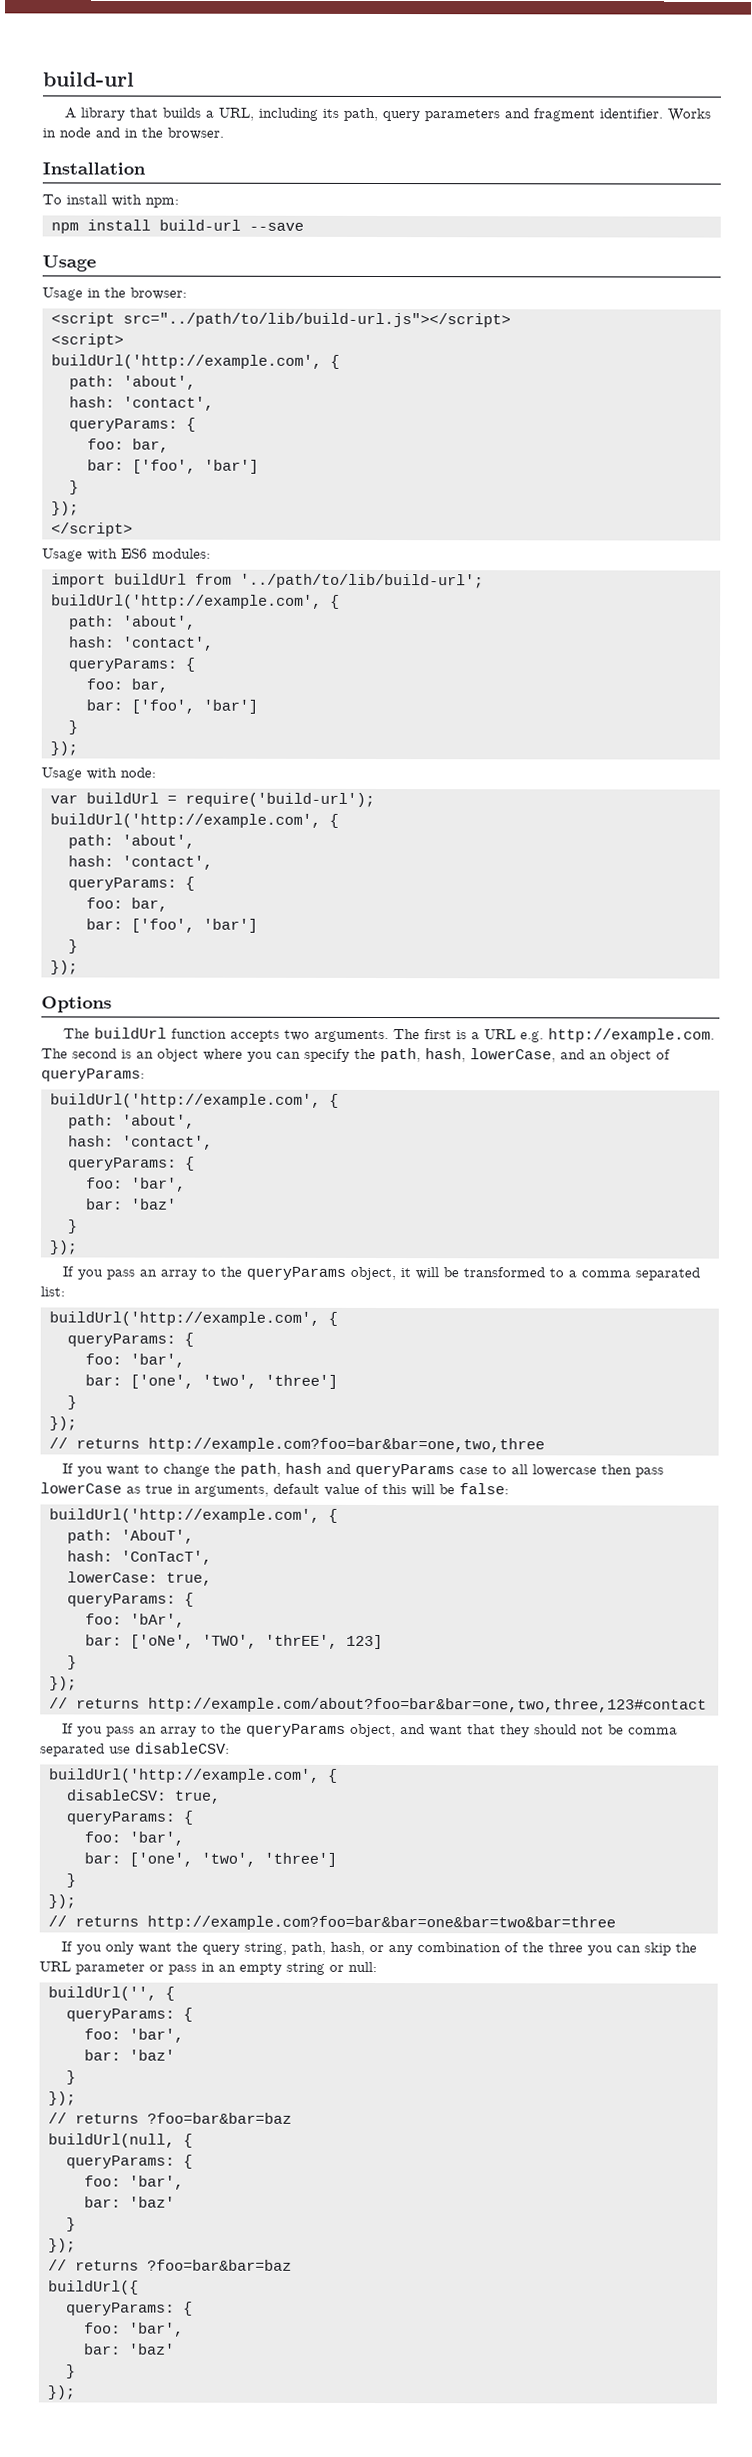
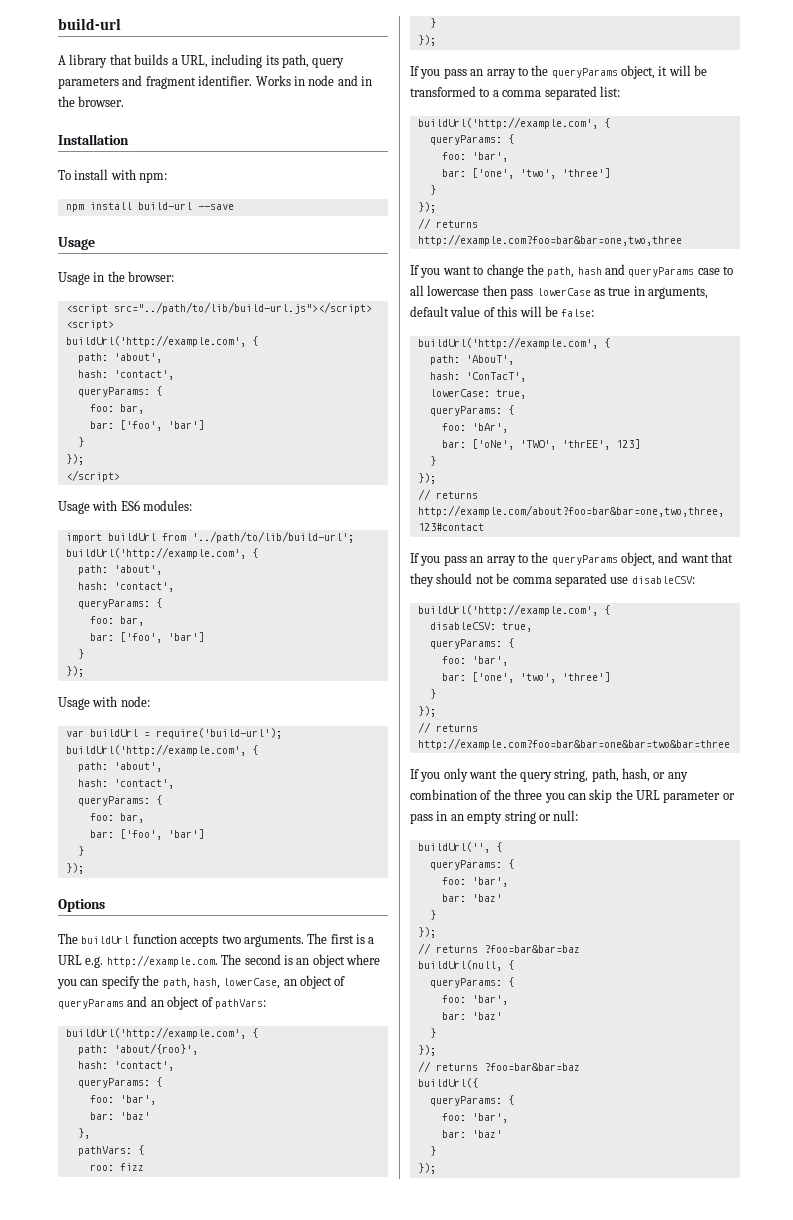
- The first is a URL e.g. http://example.com. The second is an object where you can specify the path, hash, lowerCase, and an object of queryParams:
+ The first is a URL e.g. http://example.com. The second is an object where you can specify the path, hash, lowerCase, an object of queryParams and an object of pathVars:
  buildUrl('http://example.com', {
- path: 'about',
+ path: 'about/{roo}',
+ },
+ pathVars: {
+ roo: fizz

